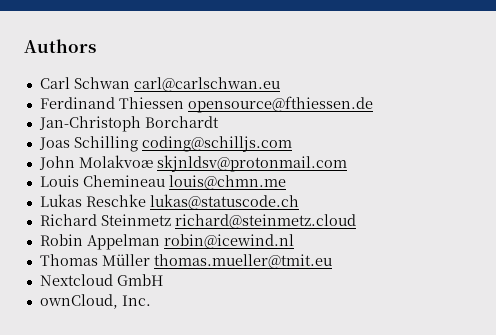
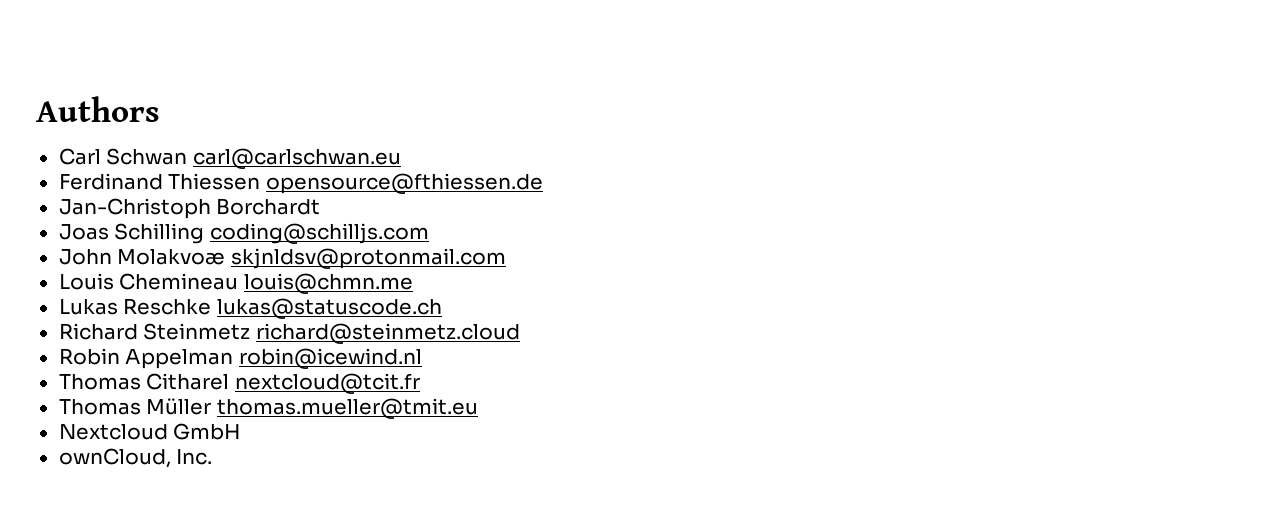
+ Thomas Citharel nextcloud@tcit.fr

